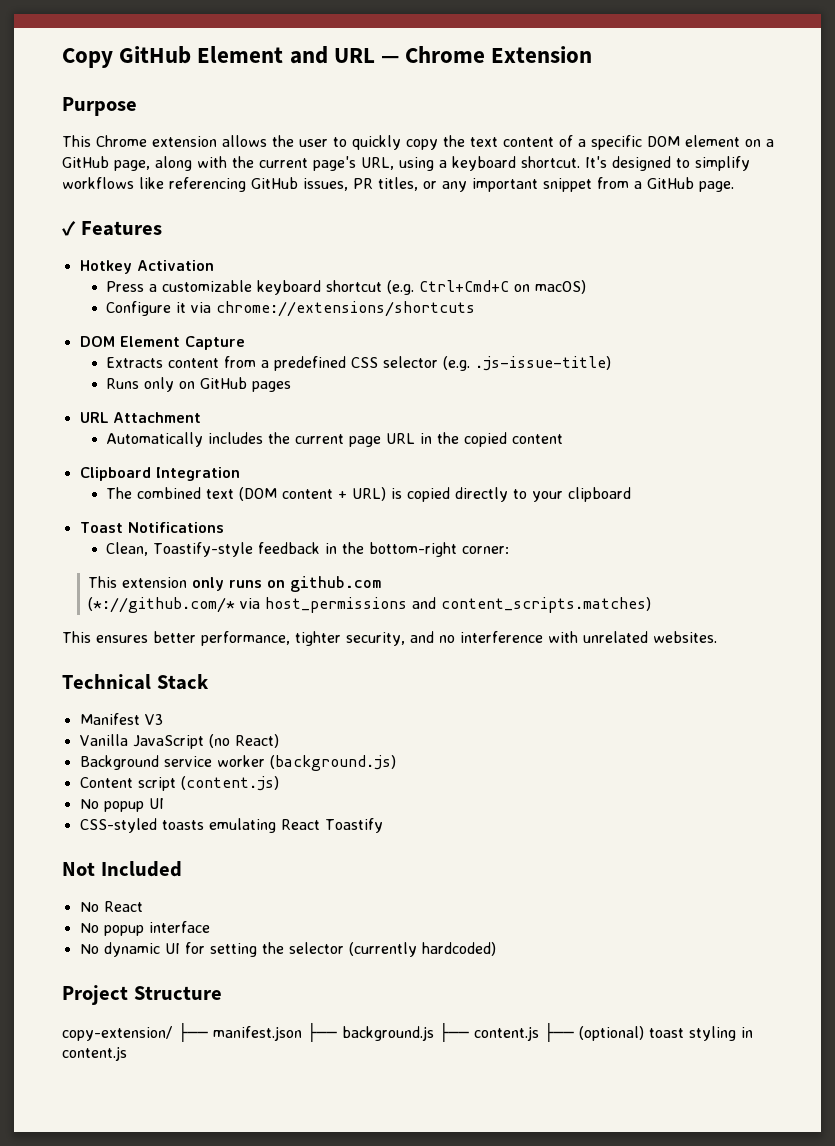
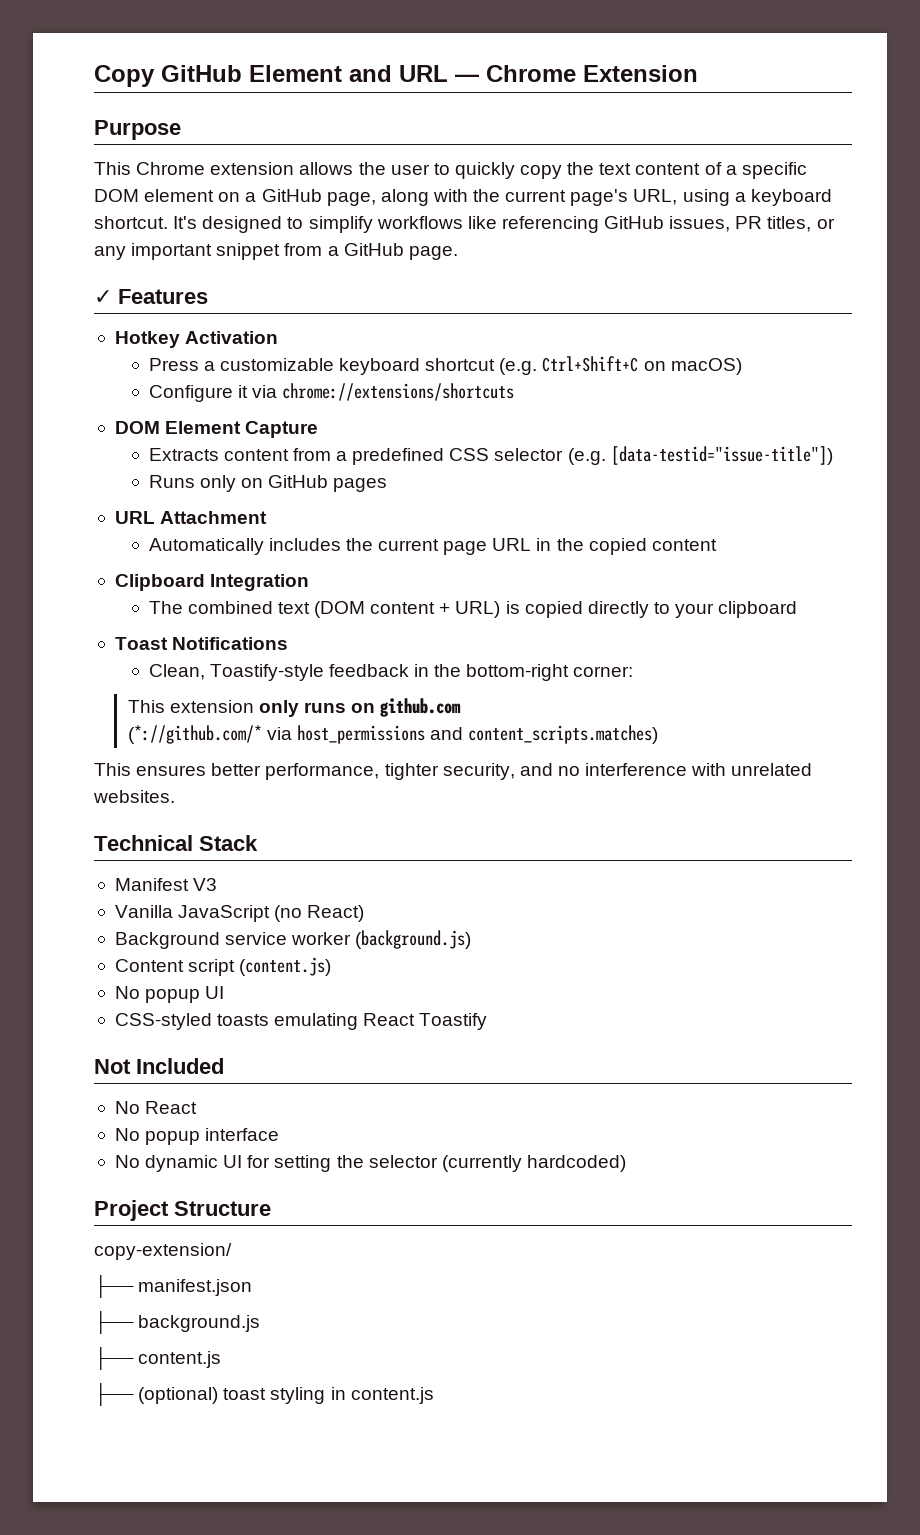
- Press a customizable keyboard shortcut (e.g. Ctrl+Cmd+C on macOS)
+ Press a customizable keyboard shortcut (e.g. Ctrl+Shift+C on macOS)
- Extracts content from a predefined CSS selector (e.g. .js-issue-title)
+ Extracts content from a predefined CSS selector (e.g. [data-testid="issue-title"])
- copy-extension/ ├── manifest.json ├── background.js ├── content.js ├── (optional) toast styling in content.js
+ copy-extension/
+ ├── manifest.json
+ ├── background.js
+ ├── content.js
+ ├── (optional) toast styling in content.js

